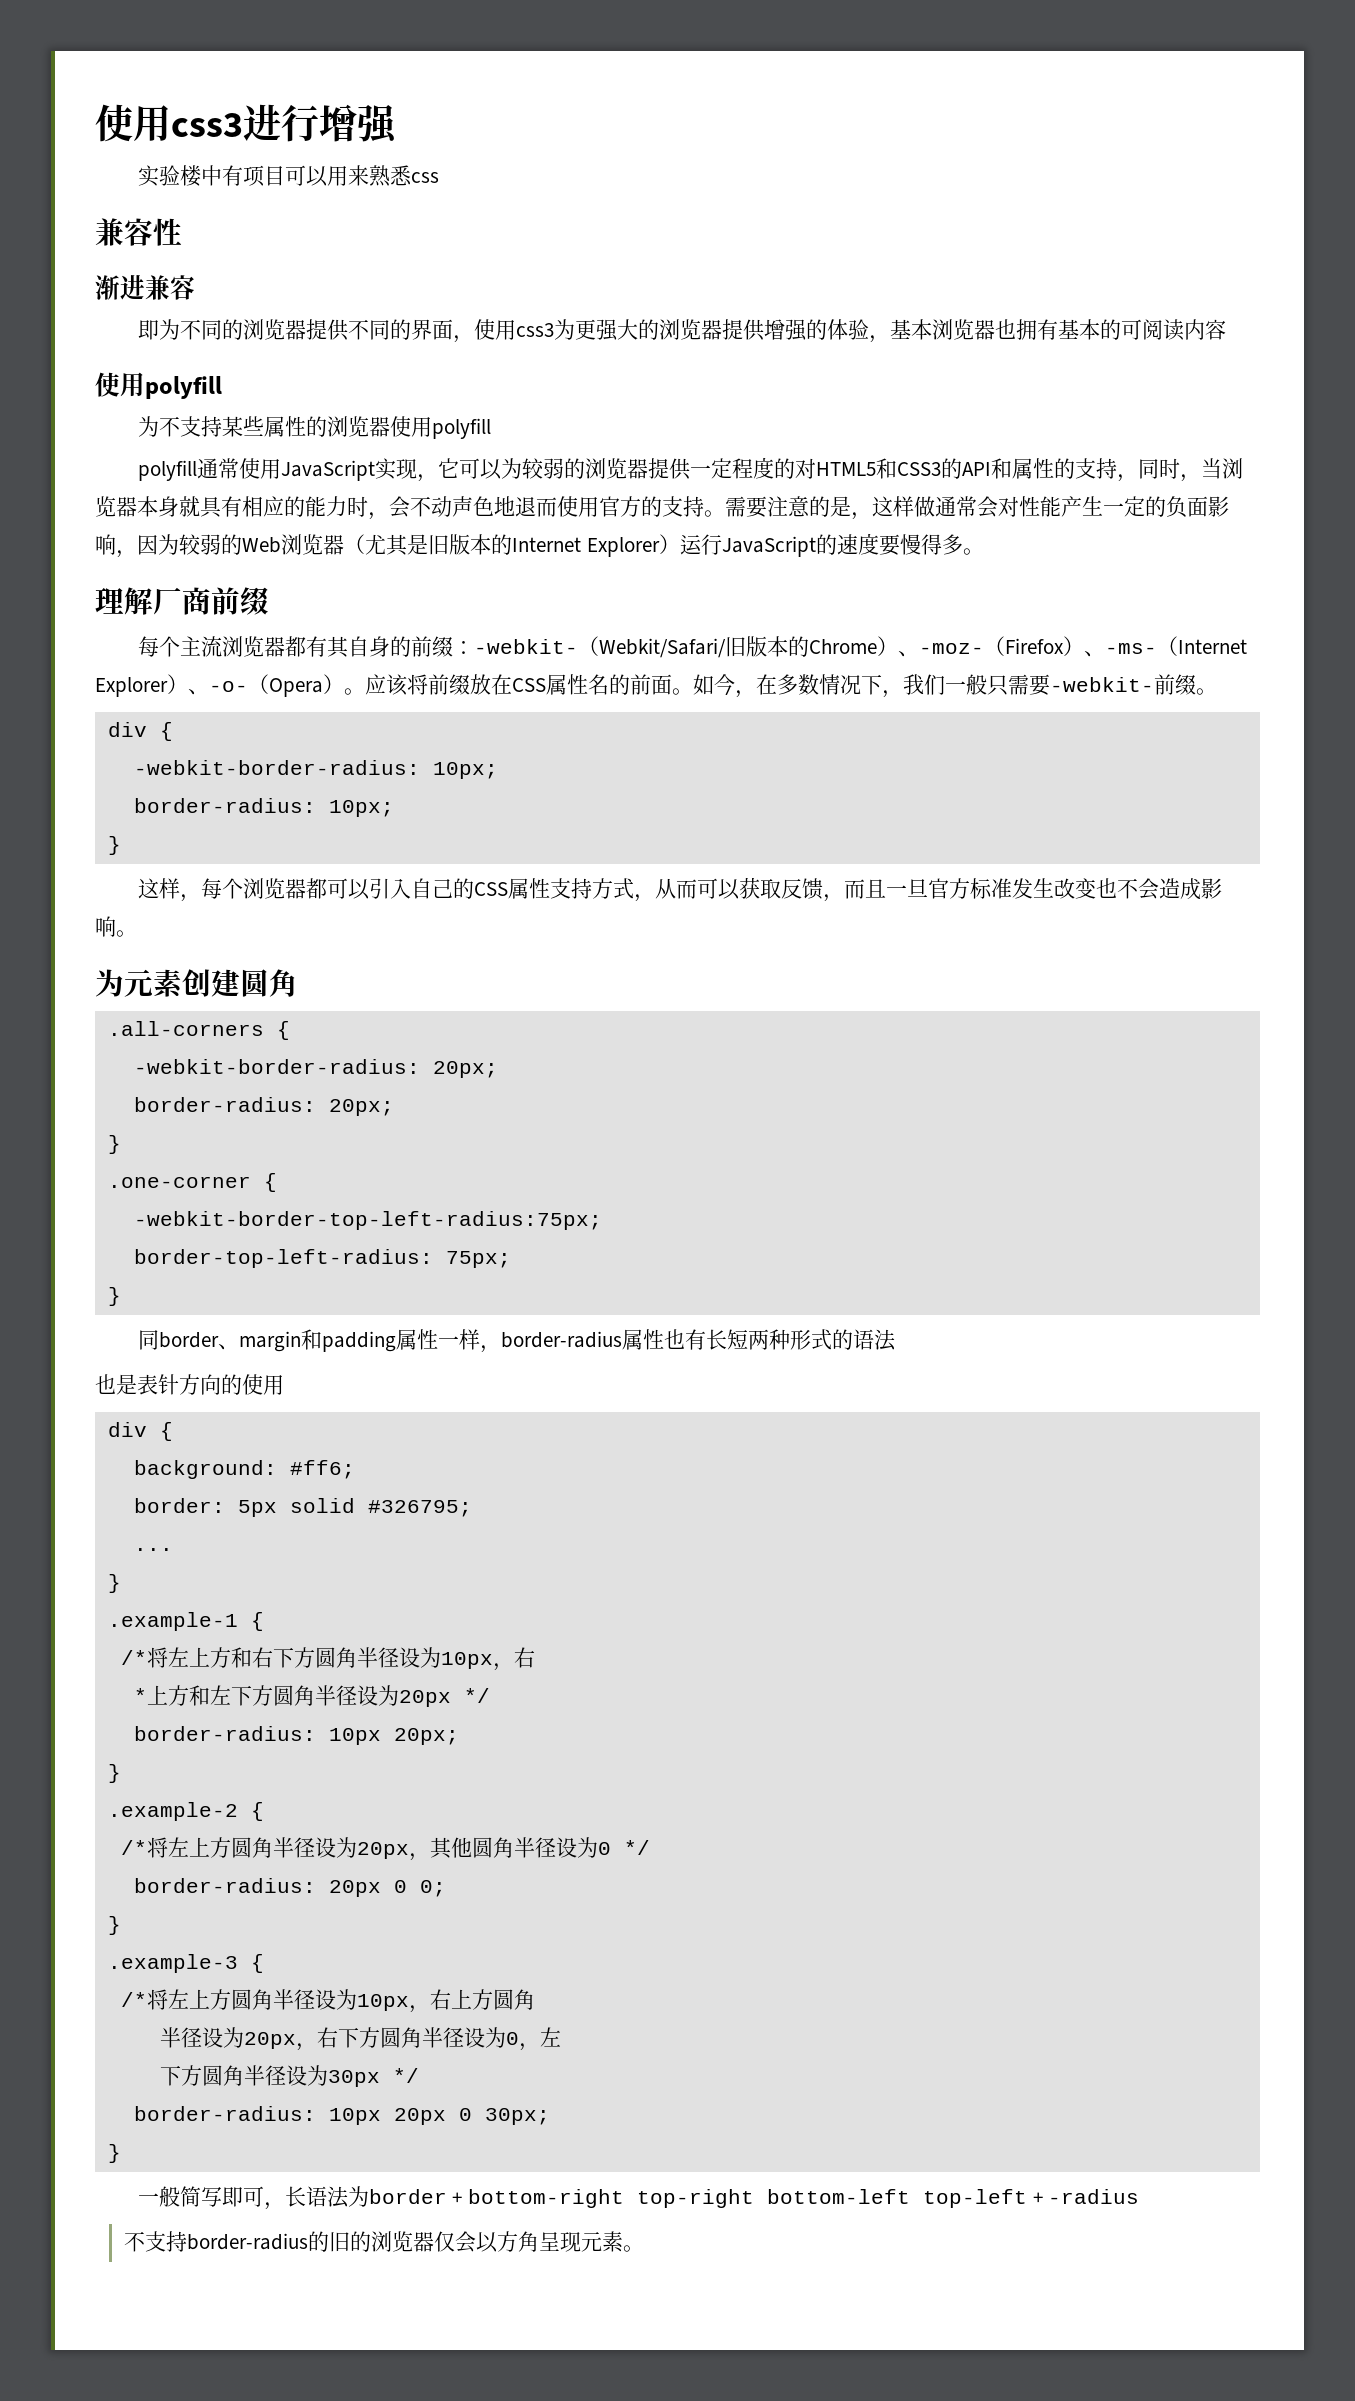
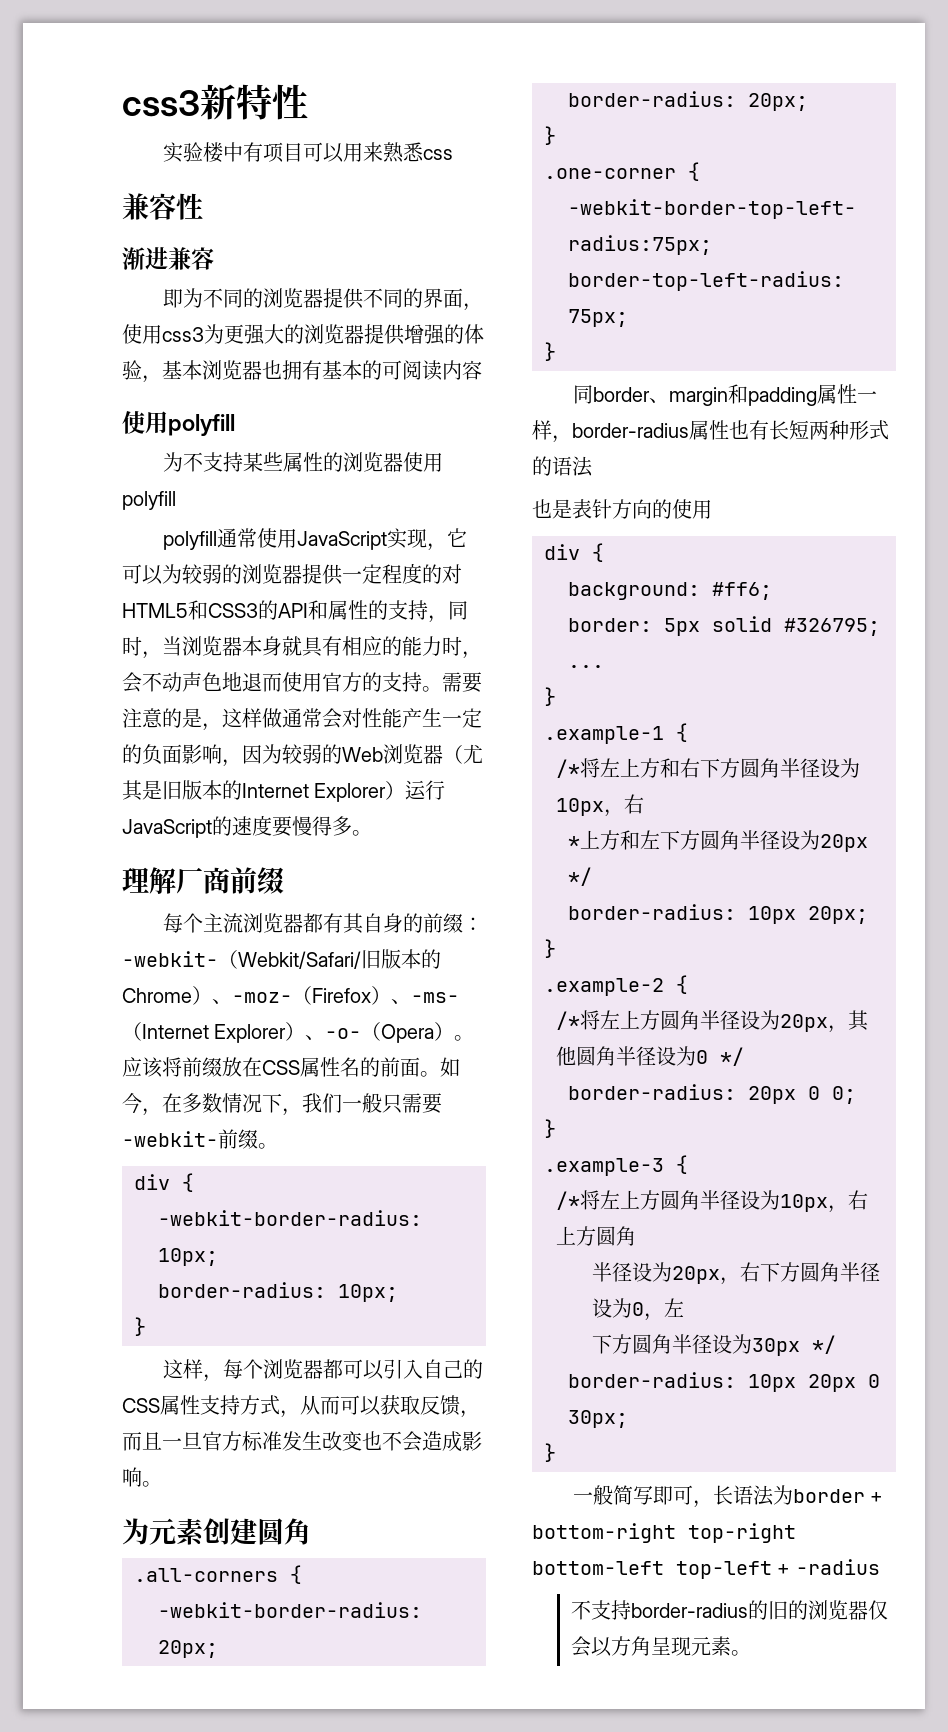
- 使用css3进行增强
+ css3新特性

